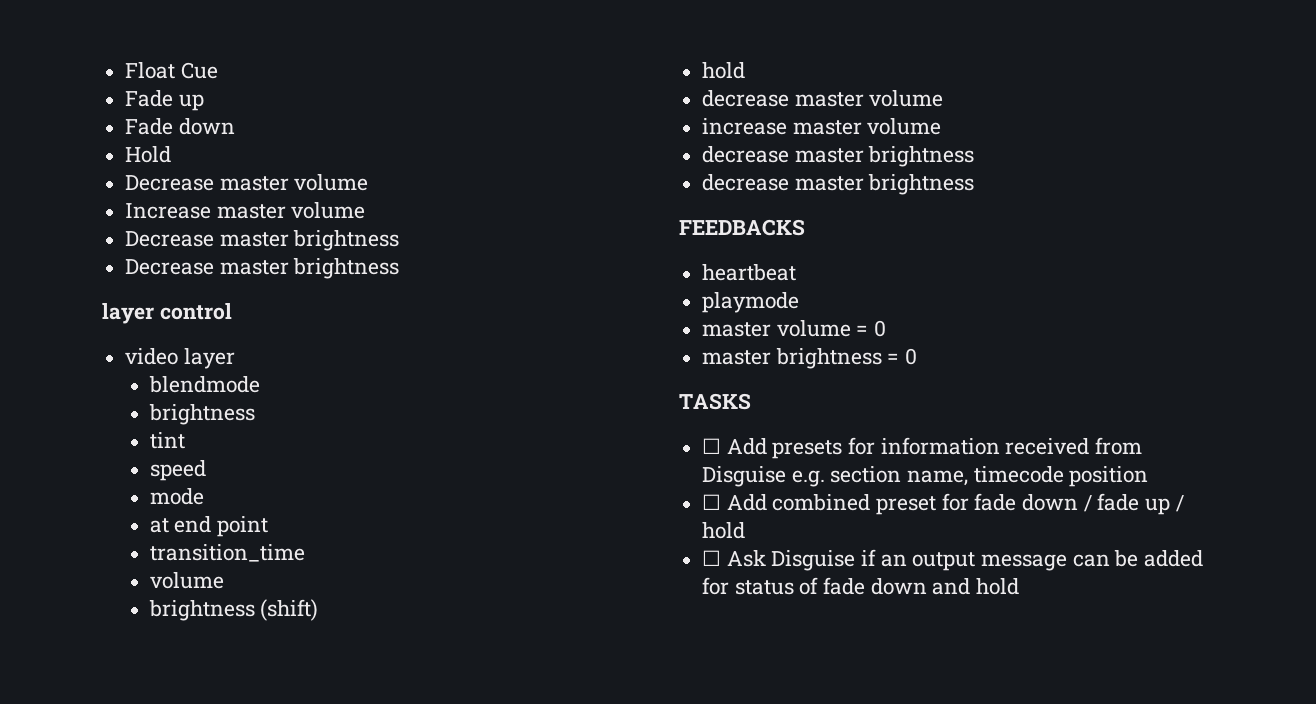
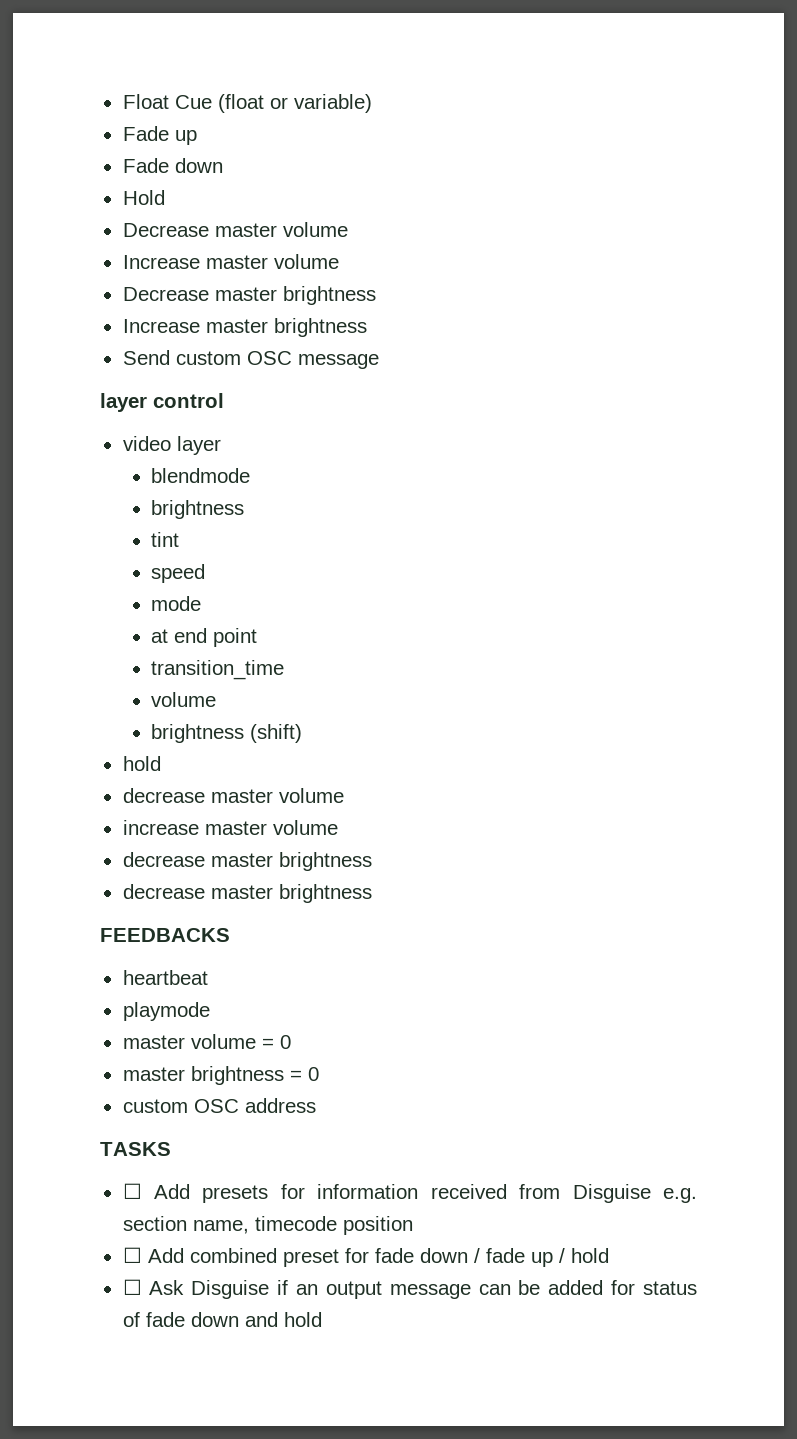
- Float Cue
+ Float Cue (float or variable)
  Increase master volume
  Decrease master brightness
- Decrease master brightness
+ Increase master brightness
+ Send custom OSC message
+ custom OSC address

